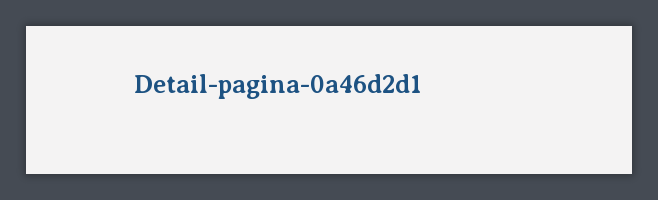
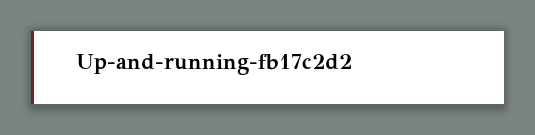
- Detail-pagina-0a46d2d1
+ Up-and-running-fb17c2d2

